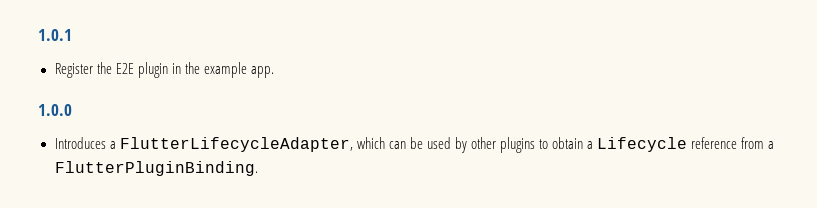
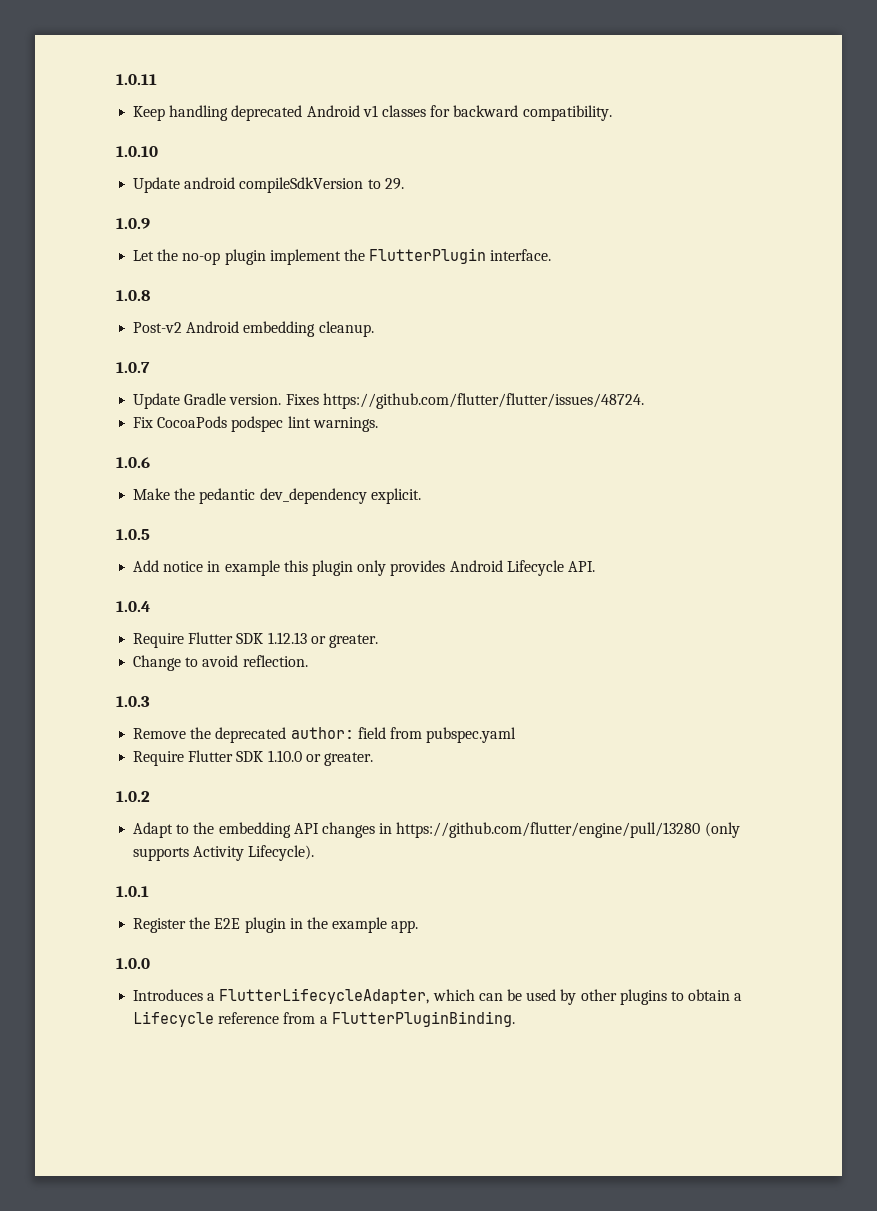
+ 1.0.11
+ Keep handling deprecated Android v1 classes for backward compatibility.
+ 1.0.10
+ Update android compileSdkVersion to 29.
+ 1.0.9
+ Let the no-op plugin implement the FlutterPlugin interface.
+ 1.0.8
+ Post-v2 Android embedding cleanup.
+ 1.0.7
+ Update Gradle version. Fixes https://github.com/flutter/flutter/issues/48724.
+ Fix CocoaPods podspec lint warnings.
+ 1.0.6
+ Make the pedantic dev_dependency explicit.
+ 1.0.5
+ Add notice in example this plugin only provides Android Lifecycle API.
+ 1.0.4
+ Require Flutter SDK 1.12.13 or greater.
+ Change to avoid reflection.
+ 1.0.3
+ Remove the deprecated author: field from pubspec.yaml
+ Require Flutter SDK 1.10.0 or greater.
+ 1.0.2
+ Adapt to the embedding API changes in https://github.com/flutter/engine/pull/13280 (only supports Activity Lifecycle).

